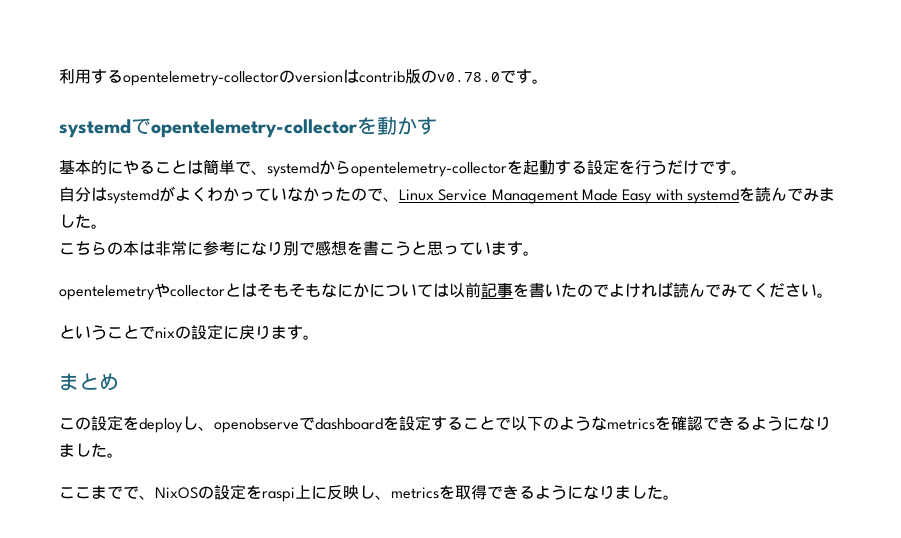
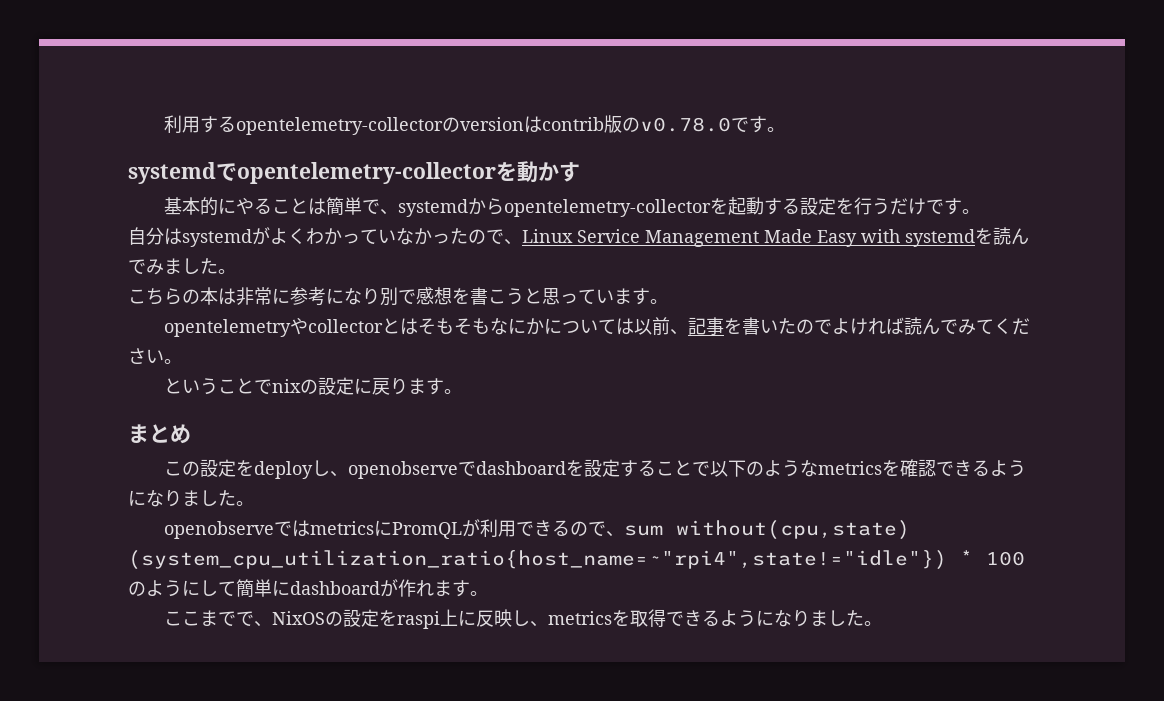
- opentelemetryやcollectorとはそもそもなにかについては以前記事を書いたのでよければ読んでみてください。
+ opentelemetryやcollectorとはそもそもなにかについては以前、記事を書いたのでよければ読んでみてください。
+ openobserveではmetricsにPromQLが利用できるので、sum without(cpu,state) (system_cpu_utilization_ratio{host_name=~"rpi4",state!="idle"}) * 100のようにして簡単にdashboardが作れます。

